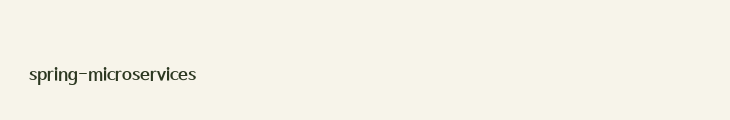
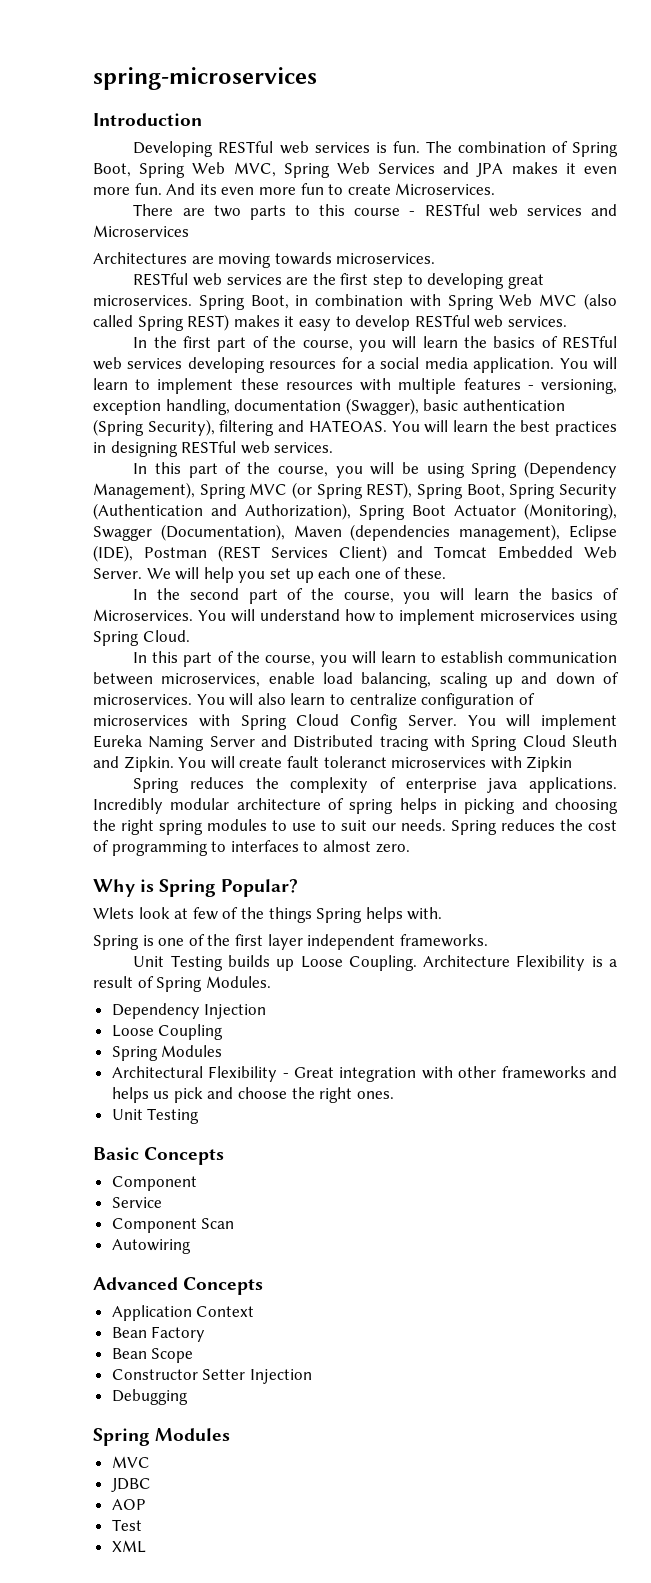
+ Introduction
+ Developing RESTful web services is fun. The combination of Spring Boot, Spring Web MVC, Spring Web Services and JPA makes it even more fun. And its even more fun to create Microservices.
+ There are two parts to this course - RESTful web services and Microservices
+ Architectures are moving towards microservices.
+ RESTful web services are the first step to developing great microservices. Spring Boot, in combination with Spring Web MVC (also called Spring REST) makes it easy to develop RESTful web services.
+ In the first part of the course, you will learn the basics of RESTful web services developing resources for a social media application. You will learn to implement these resources with multiple features - versioning, exception handling, documentation (Swagger), basic authentication (Spring Security), filtering and HATEOAS. You will learn the best practices in designing RESTful web services.
+ In this part of the course, you will be using Spring (Dependency Management), Spring MVC (or Spring REST), Spring Boot, Spring Security (Authentication and Authorization), Spring Boot Actuator (Monitoring), Swagger (Documentation), Maven (dependencies management), Eclipse (IDE), Postman (REST Services Client) and Tomcat Embedded Web Server. We will help you set up each one of these.
+ In the second part of the course, you will learn the basics of Microservices. You will understand how to implement microservices using Spring Cloud.
+ In this part of the course, you will learn to establish communication between microservices, enable load balancing, scaling up and down of microservices. You will also learn to centralize configuration of microservices with Spring Cloud Config Server. You will implement Eureka Naming Server and Distributed tracing with Spring Cloud Sleuth and Zipkin. You will create fault toleranct microservices with Zipkin
+ Spring reduces the complexity of enterprise java applications. Incredibly modular architecture of spring helps in picking and choosing the right spring modules to use to suit our needs. Spring reduces the cost of programming to interfaces to almost zero.
+ Why is Spring Popular?
+ Wlets look at few of the things Spring helps with.
+ Spring is one of the first layer independent frameworks.
+ Unit Testing builds up Loose Coupling. Architecture Flexibility is a result of Spring Modules.
+ Dependency Injection
+ Loose Coupling
+ Spring Modules
+ Architectural Flexibility - Great integration with other frameworks and helps us pick and choose the right ones.
+ Unit Testing
+ Basic Concepts
+ Component
+ Service
+ Component Scan
+ Autowiring
+ Advanced Concepts
+ Application Context
+ Bean Factory
+ Bean Scope
+ Constructor Setter Injection
+ Debugging
+ Spring Modules
+ MVC
+ JDBC
+ AOP
+ Test
+ XML

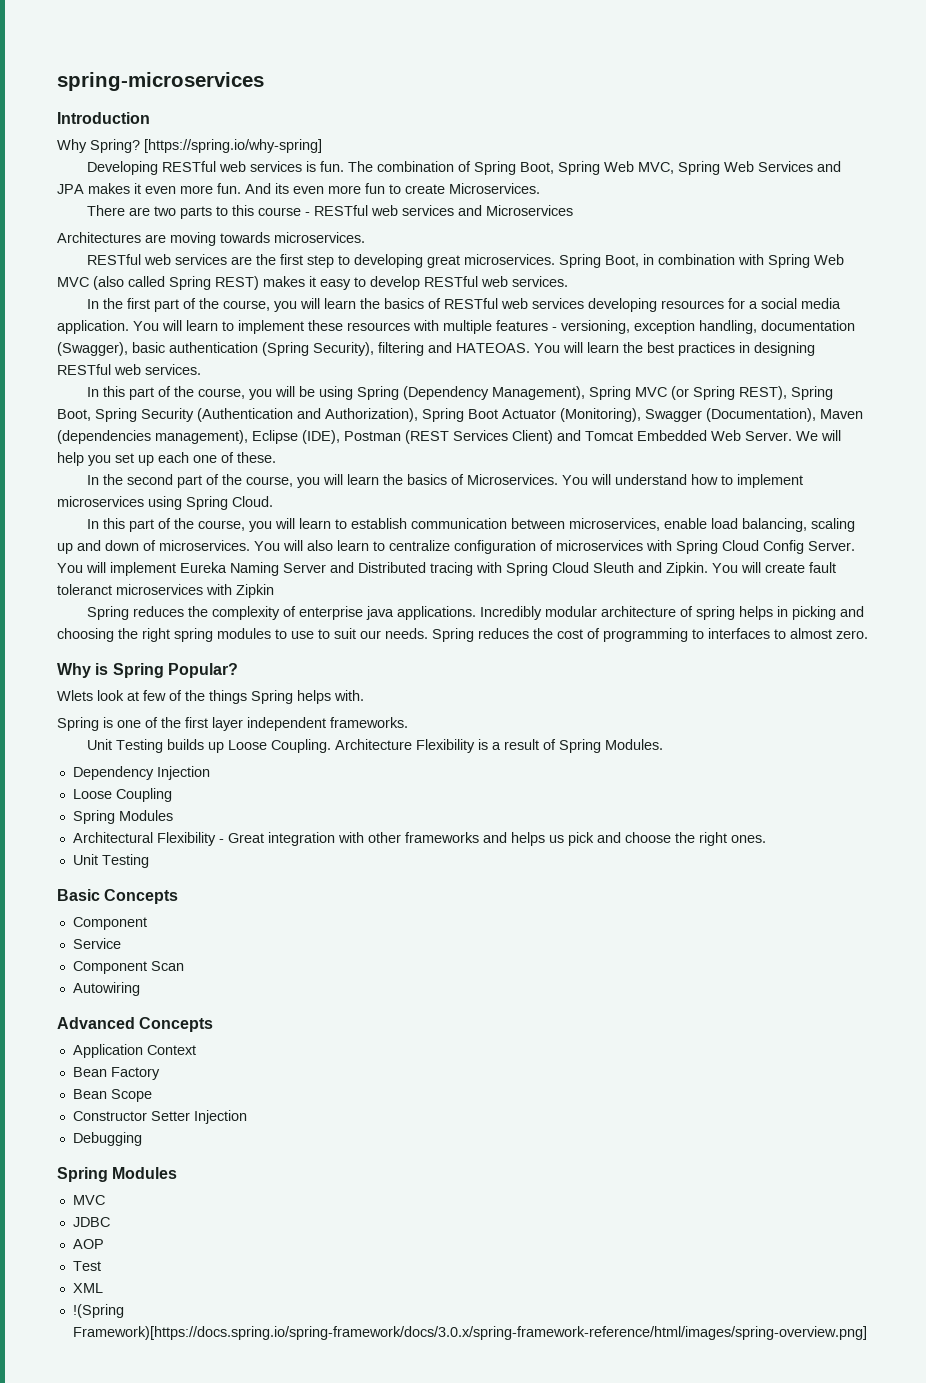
+ Why Spring? [https://spring.io/why-spring]
+ !(Spring Framework)[https://docs.spring.io/spring-framework/docs/3.0.x/spring-framework-reference/html/images/spring-overview.png]

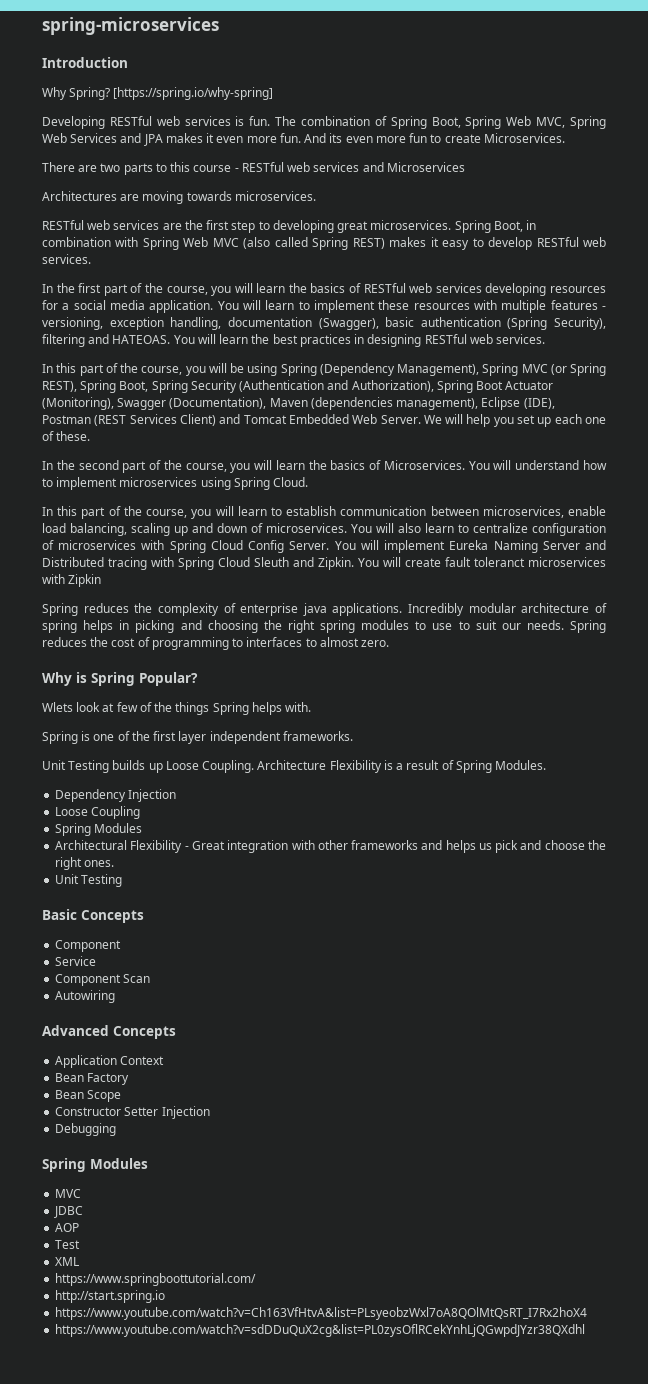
- !(Spring Framework)[https://docs.spring.io/spring-framework/docs/3.0.x/spring-framework-reference/html/images/spring-overview.png]
+ https://www.springboottutorial.com/
+ http://start.spring.io
+ https://www.youtube.com/watch?v=Ch163VfHtvA&list=PLsyeobzWxl7oA8QOlMtQsRT_I7Rx2hoX4
+ https://www.youtube.com/watch?v=sdDDuQuX2cg&list=PL0zysOflRCekYnhLjQGwpdJYzr38QXdhl

